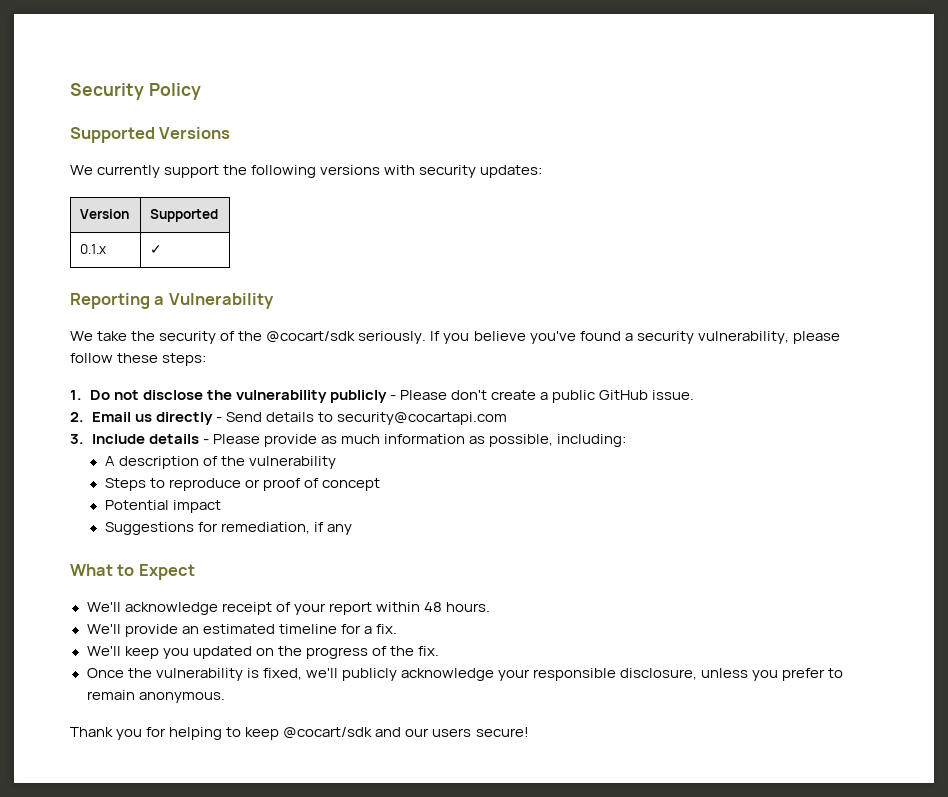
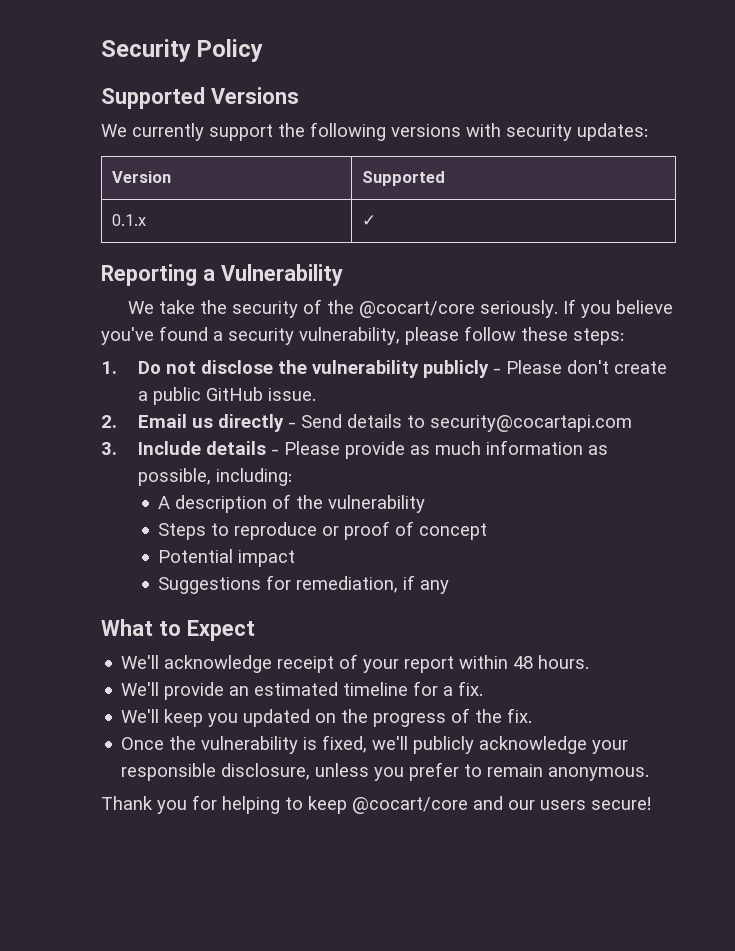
- We take the security of the @cocart/sdk seriously.
+ We take the security of the @cocart/core seriously.
- Thank you for helping to keep @cocart/sdk and our users secure!
+ Thank you for helping to keep @cocart/core and our users secure!

